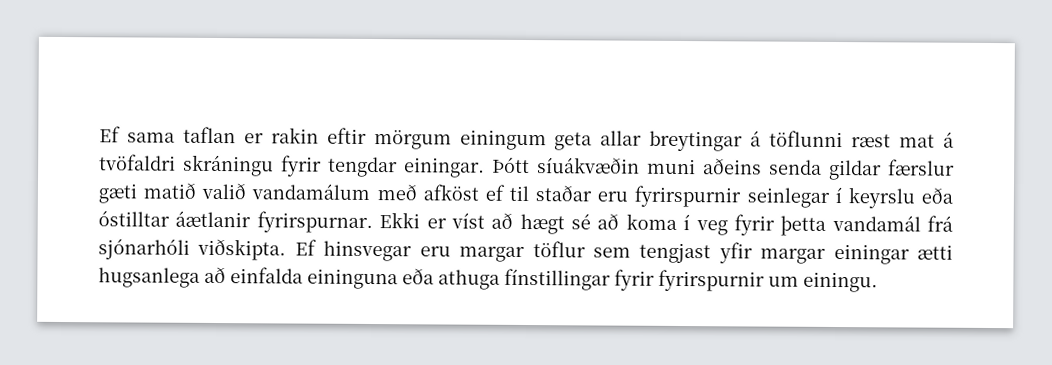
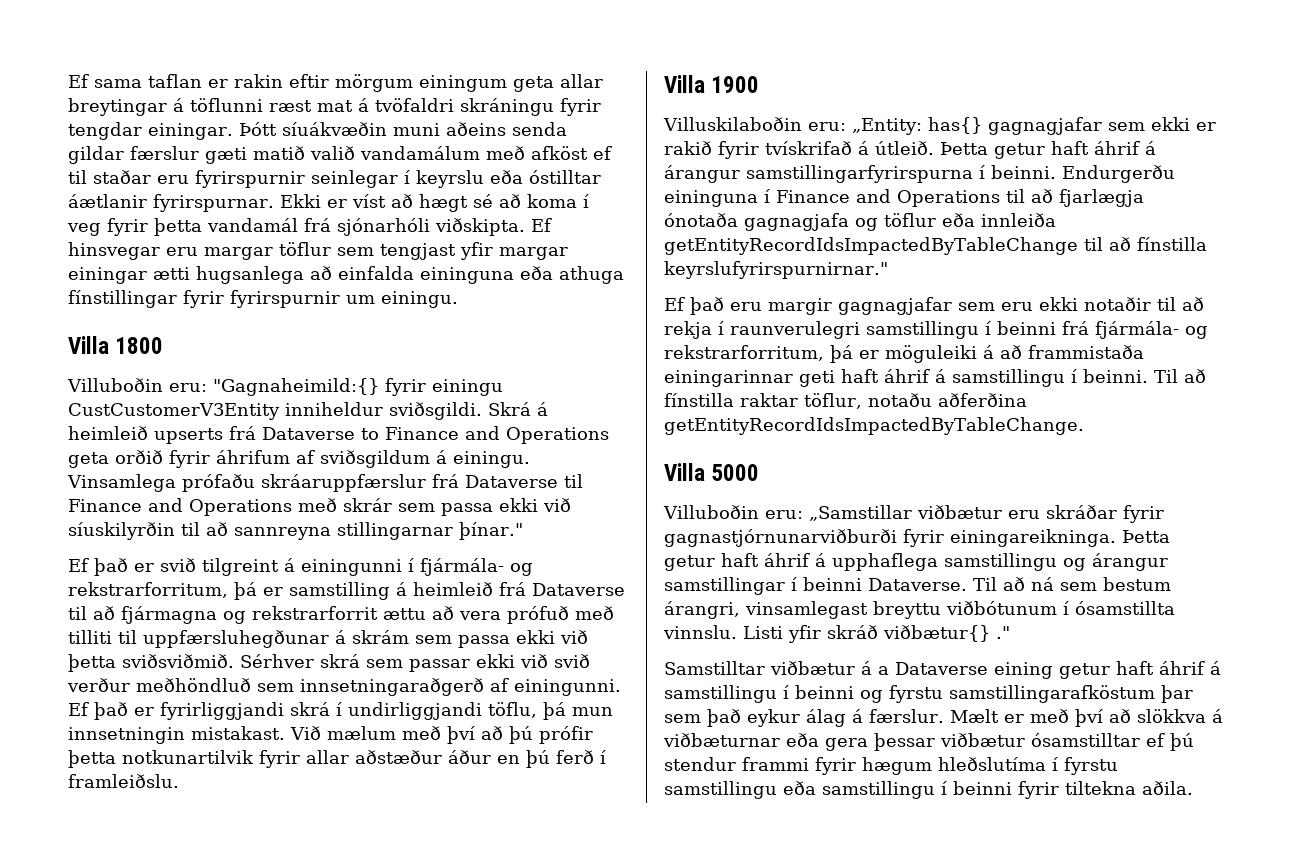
+ Villa 1800
+ Villuboðin eru: "Gagnaheimild:{} fyrir einingu CustCustomerV3Entity inniheldur sviðsgildi. Skrá á heimleið upserts frá Dataverse to Finance and Operations geta orðið fyrir áhrifum af sviðsgildum á einingu. Vinsamlega prófaðu skráaruppfærslur frá Dataverse til Finance and Operations með skrár sem passa ekki við síuskilyrðin til að sannreyna stillingarnar þínar."
+ Ef það er svið tilgreint á einingunni í fjármála- og rekstrarforritum, þá er samstilling á heimleið frá Dataverse til að fjármagna og rekstrarforrit ættu að vera prófuð með tilliti til uppfærsluhegðunar á skrám sem passa ekki við þetta sviðsviðmið. Sérhver skrá sem passar ekki við svið verður meðhöndluð sem innsetningaraðgerð af einingunni. Ef það er fyrirliggjandi skrá í undirliggjandi töflu, þá mun innsetningin mistakast. Við mælum með því að þú prófir þetta notkunartilvik fyrir allar aðstæður áður en þú ferð í framleiðslu.
+ Villa 1900
+ Villuskilaboðin eru: „Entity: has{} gagnagjafar sem ekki er rakið fyrir tvískrifað á útleið. Þetta getur haft áhrif á árangur samstillingarfyrirspurna í beinni. Endurgerðu eininguna í Finance and Operations til að fjarlægja ónotaða gagnagjafa og töflur eða innleiða getEntityRecordIdsImpactedByTableChange til að fínstilla keyrslufyrirspurnirnar."
+ Ef það eru margir gagnagjafar sem eru ekki notaðir til að rekja í raunverulegri samstillingu í beinni frá fjármála- og rekstrarforritum, þá er möguleiki á að frammistaða einingarinnar geti haft áhrif á samstillingu í beinni. Til að fínstilla raktar töflur, notaðu aðferðina getEntityRecordIdsImpactedByTableChange.
+ Villa 5000
+ Villuboðin eru: „Samstillar viðbætur eru skráðar fyrir gagnastjórnunarviðburði fyrir einingareikninga. Þetta getur haft áhrif á upphaflega samstillingu og árangur samstillingar í beinni Dataverse. Til að ná sem bestum árangri, vinsamlegast breyttu viðbótunum í ósamstillta vinnslu. Listi yfir skráð viðbætur{} ."
+ Samstilltar viðbætur á a Dataverse eining getur haft áhrif á samstillingu í beinni og fyrstu samstillingarafköstum þar sem það eykur álag á færslur. Mælt er með því að slökkva á viðbæturnar eða gera þessar viðbætur ósamstilltar ef þú stendur frammi fyrir hægum hleðslutíma í fyrstu samstillingu eða samstillingu í beinni fyrir tiltekna aðila.

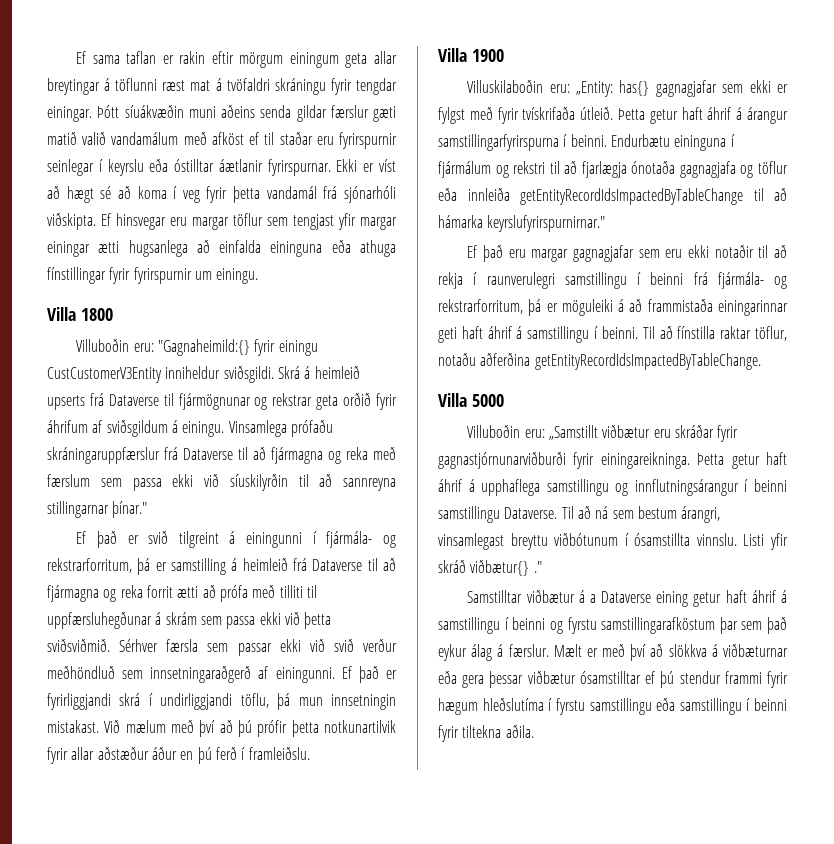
- Skrá á heimleið upserts frá Dataverse to Finance and Operations geta orðið fyrir áhrifum af sviðsgildum á einingu.
+ Skrá á heimleið upserts frá Dataverse til fjármögnunar og rekstrar geta orðið fyrir áhrifum af sviðsgildum á einingu.
- Vinsamlega prófaðu skráaruppfærslur frá Dataverse til Finance and Operations með skrár sem passa ekki við síuskilyrðin til að sannreyna stillingarnar þínar."
+ Vinsamlega prófaðu skráningaruppfærslur frá Dataverse til að fjármagna og reka með færslum sem passa ekki við síuskilyrðin til að sannreyna stillingarnar þínar."
- Ef það er svið tilgreint á einingunni í fjármála- og rekstrarforritum, þá er samstilling á heimleið frá Dataverse til að fjármagna og rekstrarforrit ættu að vera prófuð með tilliti til uppfærsluhegðunar á skrám sem passa ekki við þetta sviðsviðmið.
+ Ef það er svið tilgreint á einingunni í fjármála- og rekstrarforritum, þá er samstilling á heimleið frá Dataverse til að fjármagna og reka forrit ætti að prófa með tilliti til uppfærsluhegðunar á skrám sem passa ekki við þetta sviðsviðmið.
- Sérhver skrá sem passar ekki við svið verður meðhöndluð sem innsetningaraðgerð af einingunni.
+ Sérhver færsla sem passar ekki við svið verður meðhöndluð sem innsetningaraðgerð af einingunni.
- Villuskilaboðin eru: „Entity: has{} gagnagjafar sem ekki er rakið fyrir tvískrifað á útleið.
+ Villuskilaboðin eru: „Entity: has{} gagnagjafar sem ekki er fylgst með fyrir tvískrifaða útleið.
- Endurgerðu eininguna í Finance and Operations til að fjarlægja ónotaða gagnagjafa og töflur eða innleiða getEntityRecordIdsImpactedByTableChange til að fínstilla keyrslufyrirspurnirnar."
+ Endurbætu eininguna í fjármálum og rekstri til að fjarlægja ónotaða gagnagjafa og töflur eða innleiða getEntityRecordIdsImpactedByTableChange til að hámarka keyrslufyrirspurnirnar."
- Ef það eru margir gagnagjafar sem eru ekki notaðir til að rekja í raunverulegri samstillingu í beinni frá fjármála- og rekstrarforritum, þá er möguleiki á að frammistaða einingarinnar geti haft áhrif á samstillingu í beinni.
+ Ef það eru margar gagnagjafar sem eru ekki notaðir til að rekja í raunverulegri samstillingu í beinni frá fjármála- og rekstrarforritum, þá er möguleiki á að frammistaða einingarinnar geti haft áhrif á samstillingu í beinni.
- Villuboðin eru: „Samstillar viðbætur eru skráðar fyrir gagnastjórnunarviðburði fyrir einingareikninga.
+ Villuboðin eru: „Samstillt viðbætur eru skráðar fyrir gagnastjórnunarviðburði fyrir einingareikninga.
- Þetta getur haft áhrif á upphaflega samstillingu og árangur samstillingar í beinni Dataverse.
+ Þetta getur haft áhrif á upphaflega samstillingu og innflutningsárangur í beinni samstillingu Dataverse.

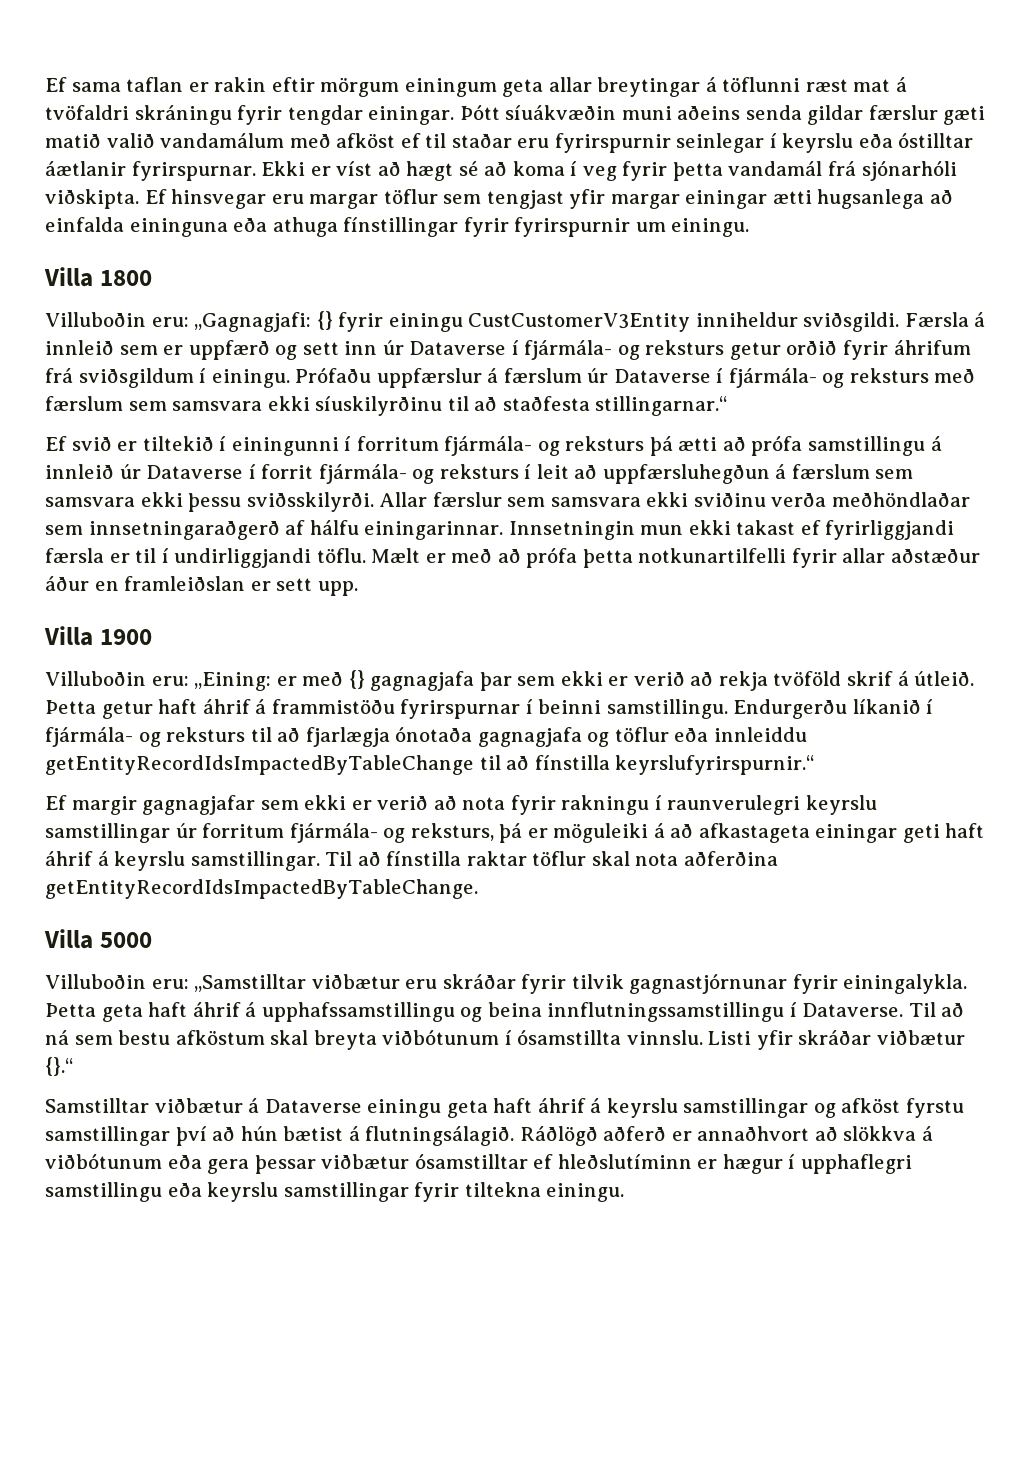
- Villuboðin eru: "Gagnaheimild:{} fyrir einingu CustCustomerV3Entity inniheldur sviðsgildi.
+ Villuboðin eru: „Gagnagjafi: {} fyrir einingu CustCustomerV3Entity inniheldur sviðsgildi.
- Skrá á heimleið upserts frá Dataverse til fjármögnunar og rekstrar geta orðið fyrir áhrifum af sviðsgildum á einingu. Vinsamlega prófaðu skráningaruppfærslur frá Dataverse til að fjármagna og reka með færslum sem passa ekki við síuskilyrðin til að sannreyna stillingarnar þínar."
- Ef það er svið tilgreint á einingunni í fjármála- og rekstrarforritum, þá er samstilling á heimleið frá Dataverse til að fjármagna og reka forrit ætti að prófa með tilliti til uppfærsluhegðunar á skrám sem passa ekki við þetta sviðsviðmið. Sérhver færsla sem passar ekki við svið verður meðhöndluð sem innsetningaraðgerð af einingunni. Ef það er fyrirliggjandi skrá í undirliggjandi töflu, þá mun innsetningin mistakast. Við mælum með því að þú prófir þetta notkunartilvik fyrir allar aðstæður áður en þú ferð í framleiðslu.
+ Færsla á innleið sem er uppfærð og sett inn úr Dataverse í fjármála- og reksturs getur orðið fyrir áhrifum frá sviðsgildum í einingu. Prófaðu uppfærslur á færslum úr Dataverse í fjármála- og reksturs með færslum sem samsvara ekki síuskilyrðinu til að staðfesta stillingarnar.“
+ Ef svið er tiltekið í einingunni í forritum fjármála- og reksturs þá ætti að prófa samstillingu á innleið úr Dataverse í forrit fjármála- og reksturs í leit að uppfærsluhegðun á færslum sem samsvara ekki þessu sviðsskilyrði. Allar færslur sem samsvara ekki sviðinu verða meðhöndlaðar sem innsetningaraðgerð af hálfu einingarinnar. Innsetningin mun ekki takast ef fyrirliggjandi færsla er til í undirliggjandi töflu. Mælt er með að prófa þetta notkunartilfelli fyrir allar aðstæður áður en framleiðslan er sett upp.
  Villa 1900
- Villuskilaboðin eru: „Entity: has{} gagnagjafar sem ekki er fylgst með fyrir tvískrifaða útleið.
+ Villuboðin eru: „Eining: er með {} gagnagjafa þar sem ekki er verið að rekja tvöföld skrif á útleið.
- Þetta getur haft áhrif á árangur samstillingarfyrirspurna í beinni. Endurbætu eininguna í fjármálum og rekstri til að fjarlægja ónotaða gagnagjafa og töflur eða innleiða getEntityRecordIdsImpactedByTableChange til að hámarka keyrslufyrirspurnirnar."
- Ef það eru margar gagnagjafar sem eru ekki notaðir til að rekja í raunverulegri samstillingu í beinni frá fjármála- og rekstrarforritum, þá er möguleiki á að frammistaða einingarinnar geti haft áhrif á samstillingu í beinni.
+ Þetta getur haft áhrif á frammistöðu fyrirspurnar í beinni samstillingu. Endurgerðu líkanið í fjármála- og reksturs til að fjarlægja ónotaða gagnagjafa og töflur eða innleiddu getEntityRecordIdsImpactedByTableChange til að fínstilla keyrslufyrirspurnir.“
+ Ef margir gagnagjafar sem ekki er verið að nota fyrir rakningu í raunverulegri keyrslu samstillingar úr forritum fjármála- og reksturs, þá er möguleiki á að afkastageta einingar geti haft áhrif á keyrslu samstillingar.
- Til að fínstilla raktar töflur, notaðu aðferðina getEntityRecordIdsImpactedByTableChange.
+ Til að fínstilla raktar töflur skal nota aðferðina getEntityRecordIdsImpactedByTableChange.
- Villuboðin eru: „Samstillt viðbætur eru skráðar fyrir gagnastjórnunarviðburði fyrir einingareikninga. Þetta getur haft áhrif á upphaflega samstillingu og innflutningsárangur í beinni samstillingu Dataverse.
+ Villuboðin eru: „Samstilltar viðbætur eru skráðar fyrir tilvik gagnastjórnunar fyrir einingalykla. Þetta geta haft áhrif á upphafssamstillingu og beina innflutningssamstillingu í Dataverse.
- Til að ná sem bestum árangri, vinsamlegast breyttu viðbótunum í ósamstillta vinnslu.
+ Til að ná sem bestu afköstum skal breyta viðbótunum í ósamstillta vinnslu.
- Listi yfir skráð viðbætur{} ."
+ Listi yfir skráðar viðbætur {}.“
- Samstilltar viðbætur á a Dataverse eining getur haft áhrif á samstillingu í beinni og fyrstu samstillingarafköstum þar sem það eykur álag á færslur. Mælt er með því að slökkva á viðbæturnar eða gera þessar viðbætur ósamstilltar ef þú stendur frammi fyrir hægum hleðslutíma í fyrstu samstillingu eða samstillingu í beinni fyrir tiltekna aðila.
+ Samstilltar viðbætur á Dataverse einingu geta haft áhrif á keyrslu samstillingar og afköst fyrstu samstillingar því að hún bætist á flutningsálagið. Ráðlögð aðferð er annaðhvort að slökkva á viðbótunum eða gera þessar viðbætur ósamstilltar ef hleðslutíminn er hægur í upphaflegri samstillingu eða keyrslu samstillingar fyrir tiltekna einingu.

